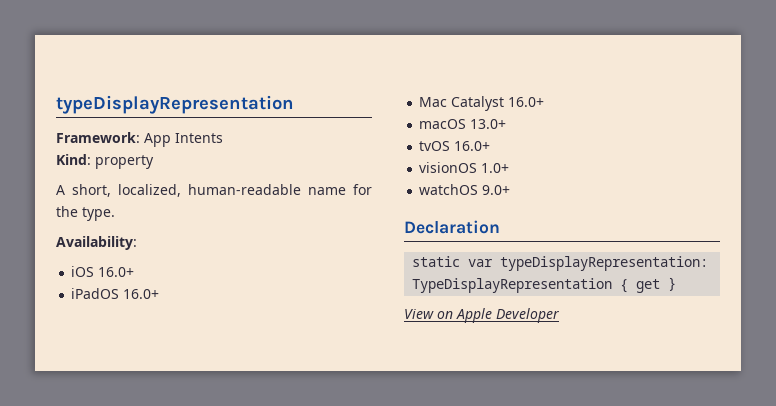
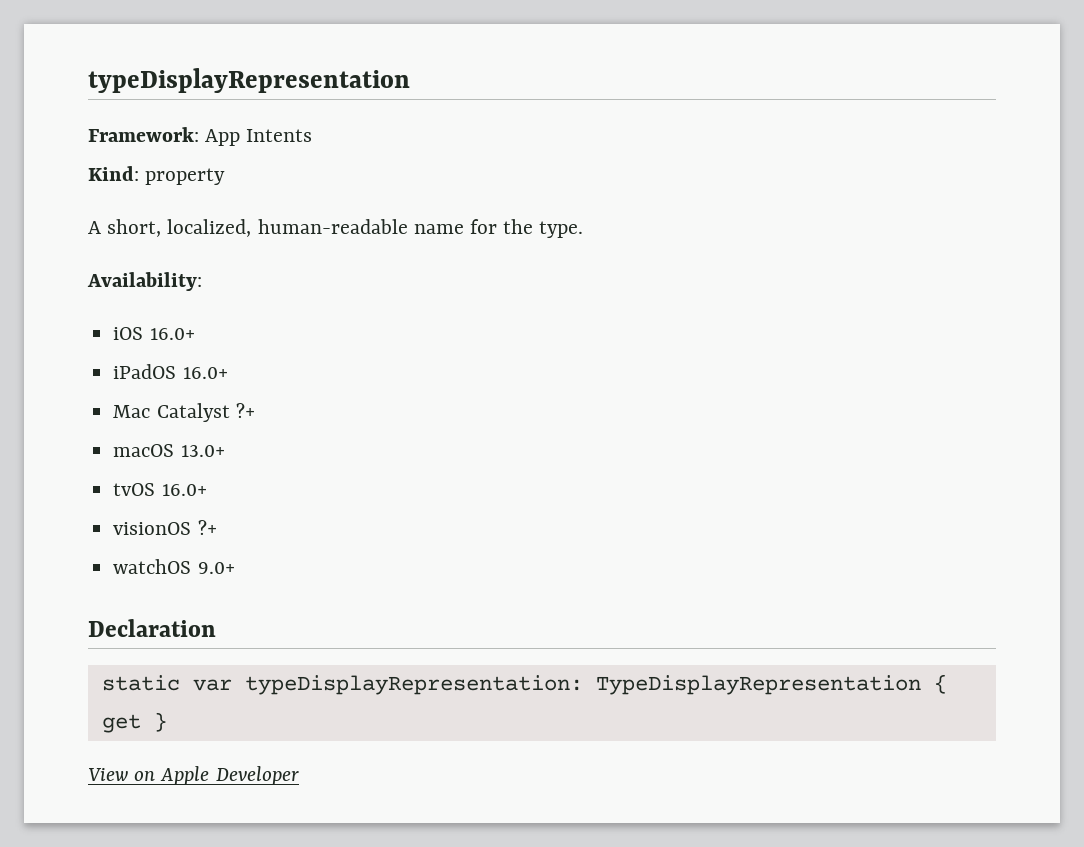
- Mac Catalyst 16.0+
+ Mac Catalyst ?+
- visionOS 1.0+
+ visionOS ?+

